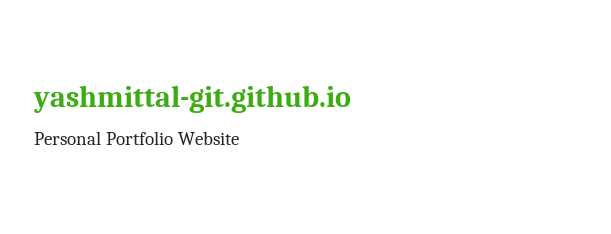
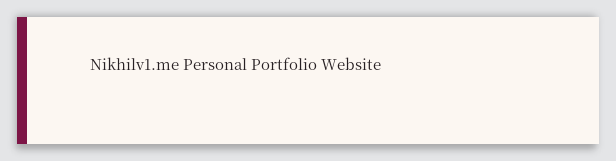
- yashmittal-git.github.io
- Personal Portfolio Website
+ Nikhilv1.me Personal Portfolio Website

